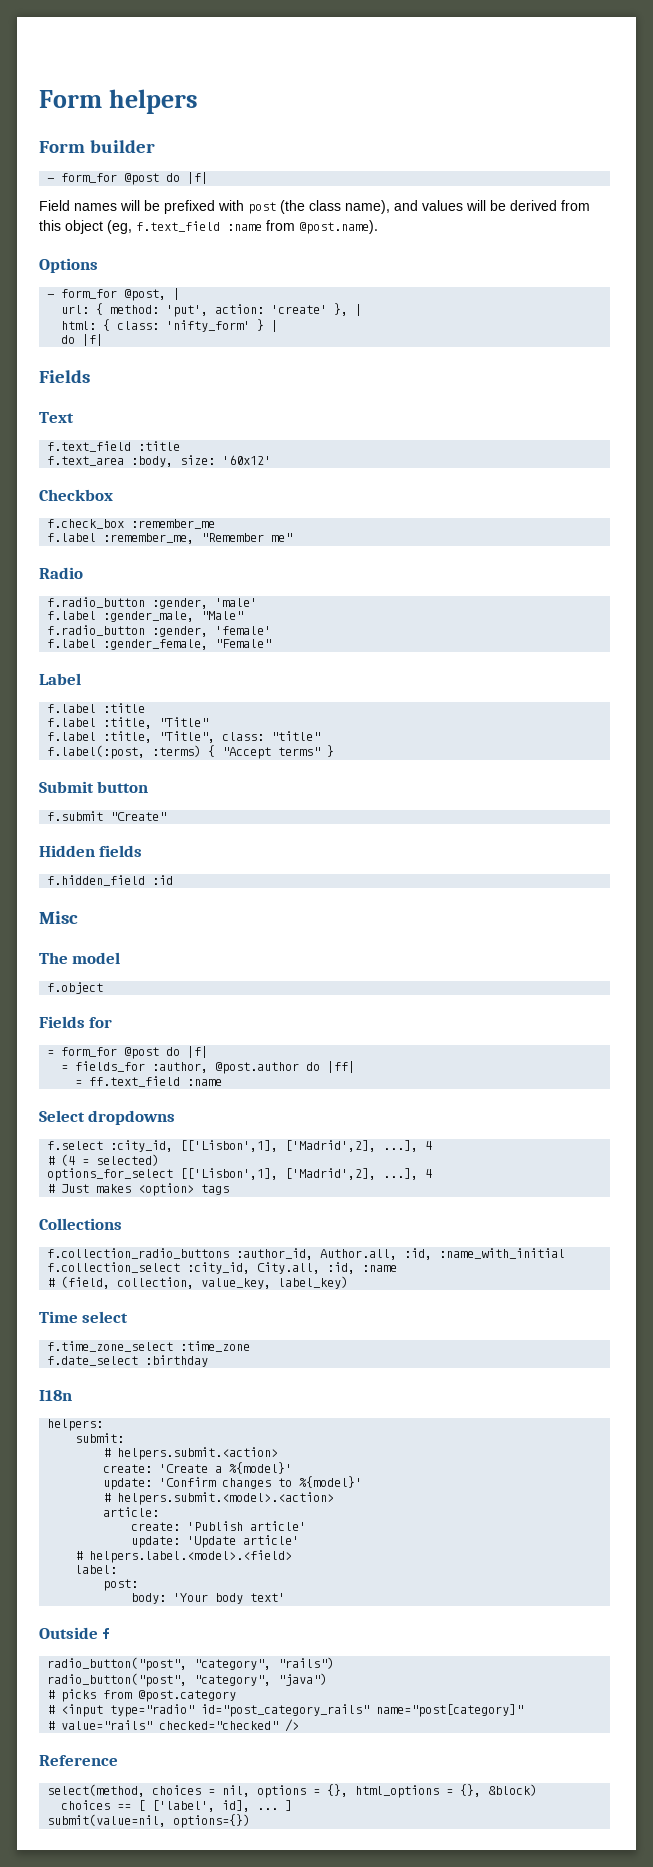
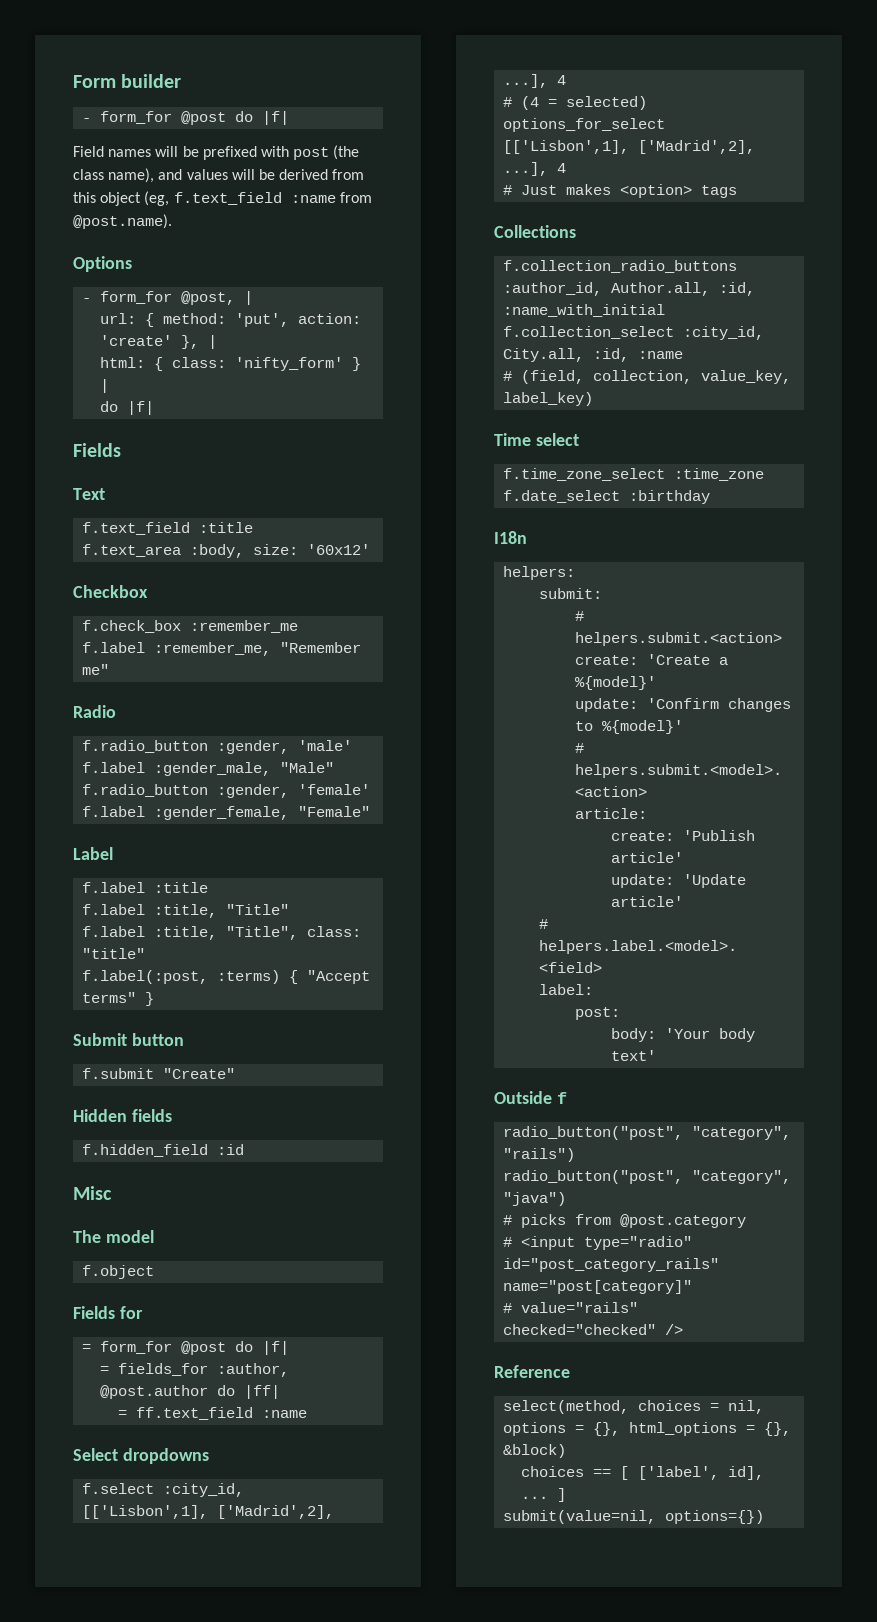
- Form helpers

